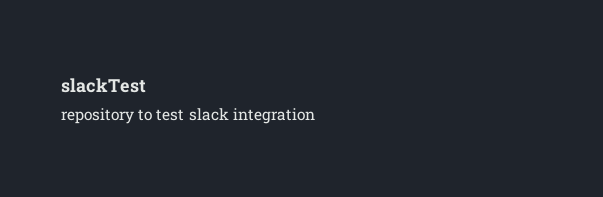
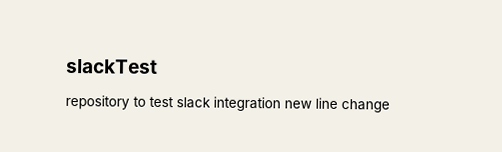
- repository to test slack integration
+ repository to test slack integration new line change

